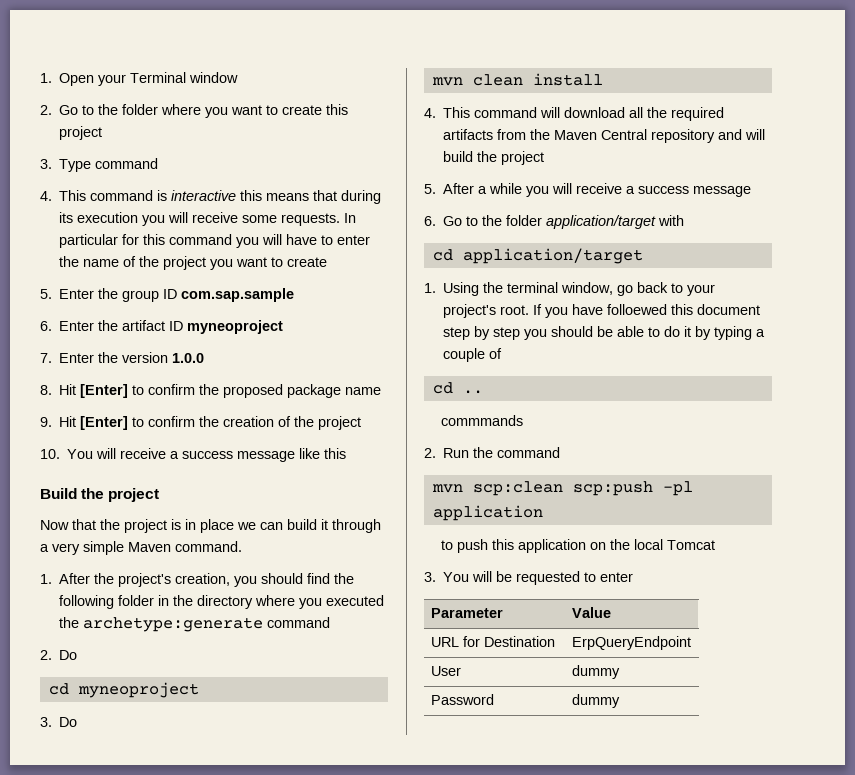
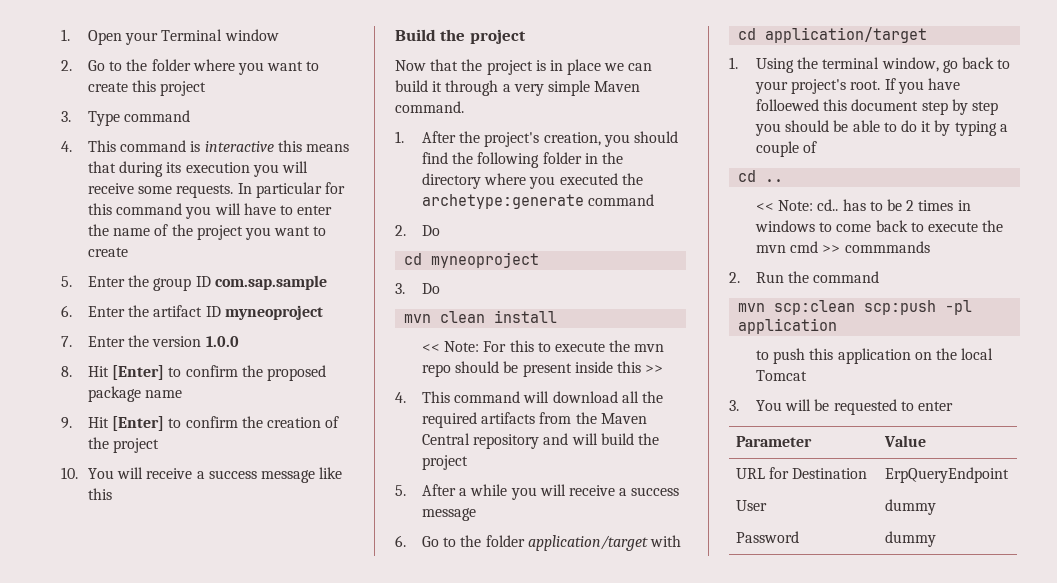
+ << Note: For this to execute the mvn repo should be present inside this >>
- commmands
+ << Note: cd.. has to be 2 times in windows to come back to execute the mvn cmd >> commmands

